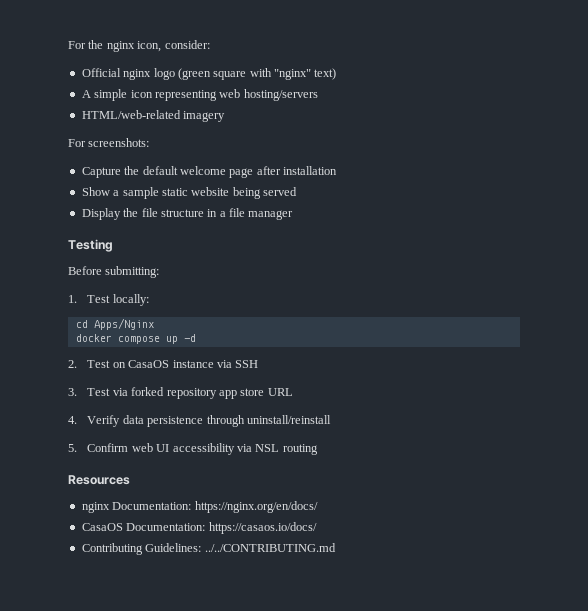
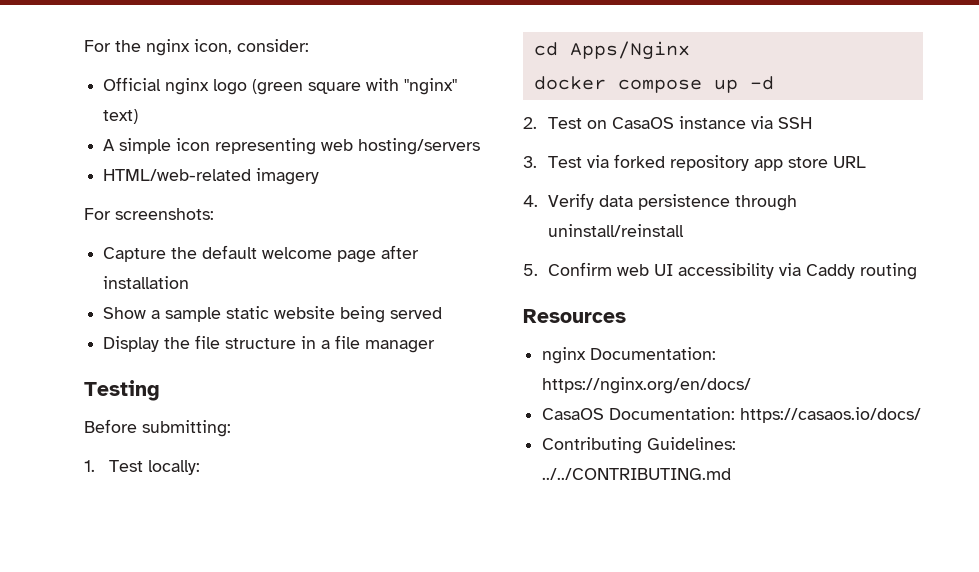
- 5. Confirm web UI accessibility via NSL routing
+ 5. Confirm web UI accessibility via Caddy routing

